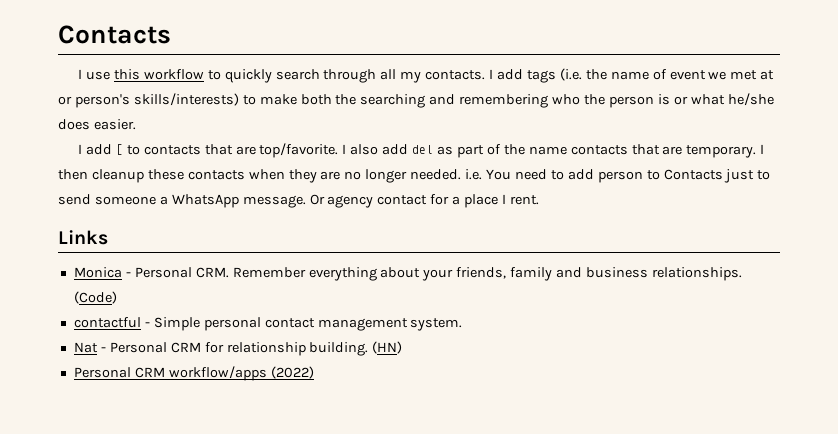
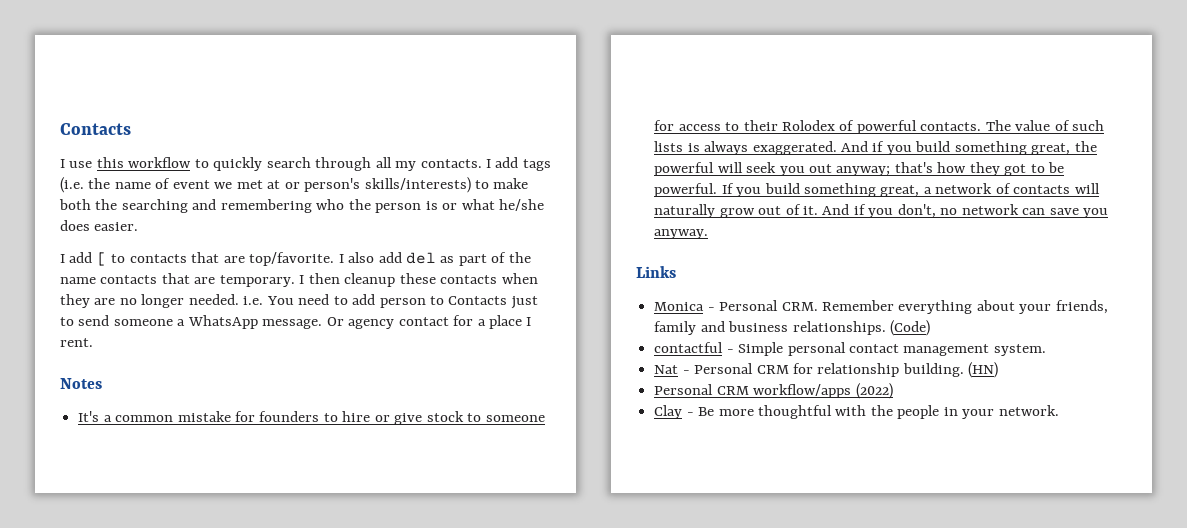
+ Notes
+ It's a common mistake for founders to hire or give stock to someone for access to their Rolodex of powerful contacts. The value of such lists is always exaggerated. And if you build something great, the powerful will seek you out anyway; that's how they got to be powerful. If you build something great, a network of contacts will naturally grow out of it. And if you don't, no network can save you anyway.
+ Clay - Be more thoughtful with the people in your network.

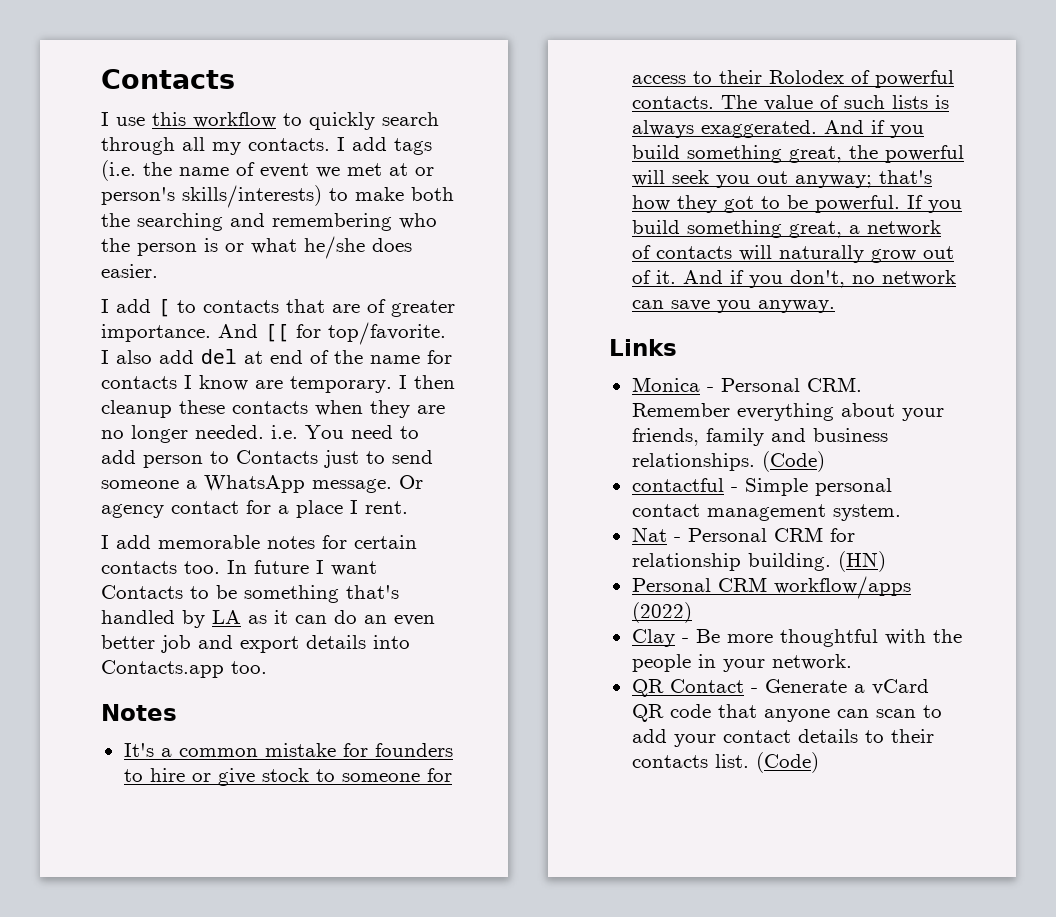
- I add [ to contacts that are top/favorite.
+ I add [ to contacts that are of greater importance. And [[ for top/favorite.
- I also add del as part of the name contacts that are temporary.
+ I also add del at end of the name for contacts I know are temporary.
+ I add memorable notes for certain contacts too. In future I want Contacts to be something that's handled by LA as it can do an even better job and export details into Contacts.app too.
+ QR Contact - Generate a vCard QR code that anyone can scan to add your contact details to their contacts list. (Code)

